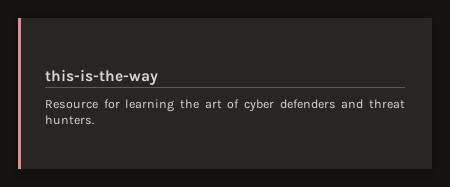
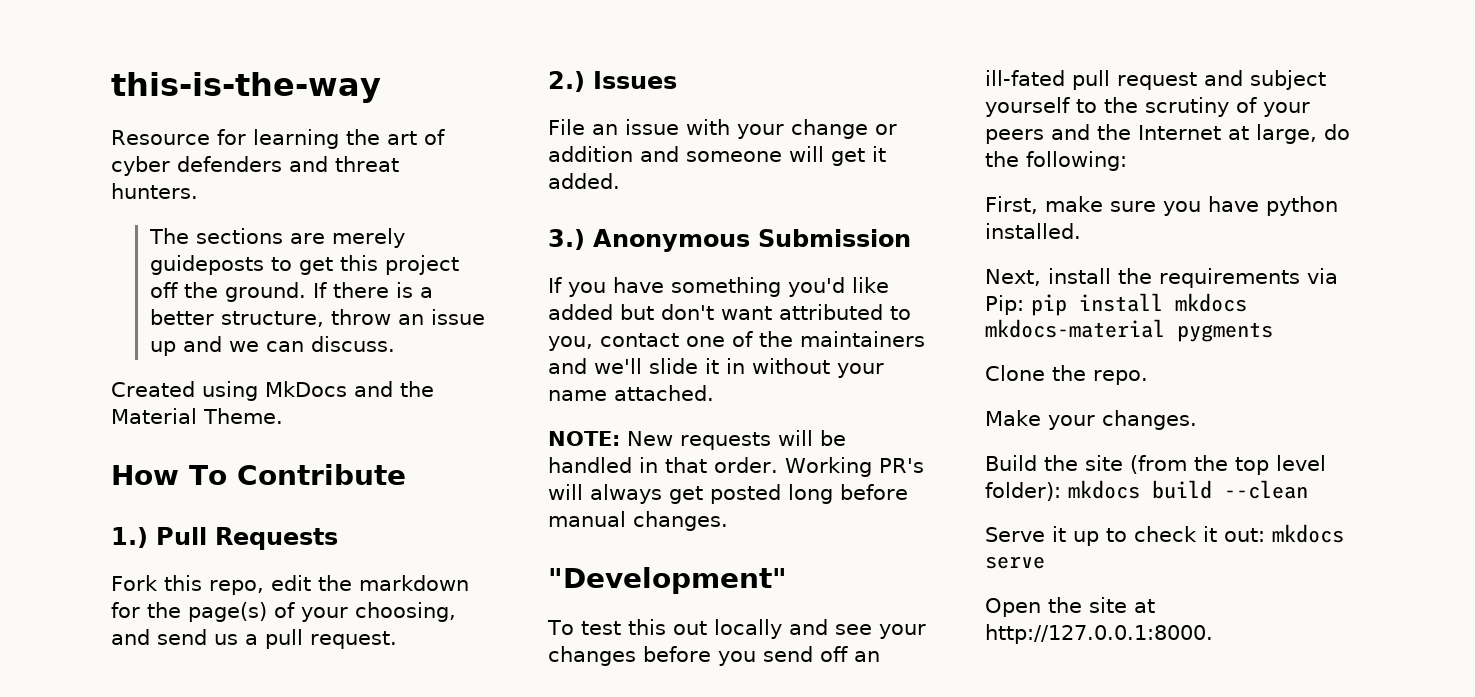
+ The sections are merely guideposts to get this project off the ground. If there is a better structure, throw an issue up and we can discuss.
+ Created using MkDocs and the Material Theme.
+ How To Contribute
+ 1.) Pull Requests
+ Fork this repo, edit the markdown for the page(s) of your choosing, and send us a pull request.
+ 2.) Issues
+ File an issue with your change or addition and someone will get it added.
+ 3.) Anonymous Submission
+ If you have something you'd like added but don't want attributed to you, contact one of the maintainers and we'll slide it in without your name attached.
+ NOTE: New requests will be handled in that order. Working PR's will always get posted long before manual changes.
+ "Development"
+ To test this out locally and see your changes before you send off an ill-fated pull request and subject yourself to the scrutiny of your peers and the Internet at large, do the following:
+ First, make sure you have python installed.
+ Next, install the requirements via Pip: pip install mkdocs mkdocs-material pygments
+ Clone the repo.
+ Make your changes.
+ Build the site (from the top level folder): mkdocs build --clean
+ Serve it up to check it out: mkdocs serve
+ Open the site at http://127.0.0.1:8000.

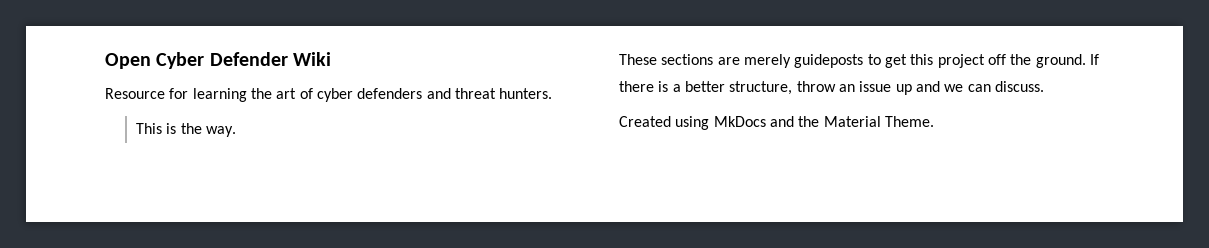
- this-is-the-way
+ Open Cyber Defender Wiki
- The sections are merely guideposts to get this project off the ground.
+ This is the way.
+ These sections are merely guideposts to get this project off the ground.
- How To Contribute
- 1.) Pull Requests
- Fork this repo, edit the markdown for the page(s) of your choosing, and send us a pull request.
- 2.) Issues
- File an issue with your change or addition and someone will get it added.
- 3.) Anonymous Submission
- If you have something you'd like added but don't want attributed to you, contact one of the maintainers and we'll slide it in without your name attached.
- NOTE: New requests will be handled in that order. Working PR's will always get posted long before manual changes.
- "Development"
- To test this out locally and see your changes before you send off an ill-fated pull request and subject yourself to the scrutiny of your peers and the Internet at large, do the following:
- First, make sure you have python installed.
- Next, install the requirements via Pip: pip install mkdocs mkdocs-material pygments
- Clone the repo.
- Make your changes.
- Build the site (from the top level folder): mkdocs build --clean
- Serve it up to check it out: mkdocs serve
- Open the site at http://127.0.0.1:8000.

